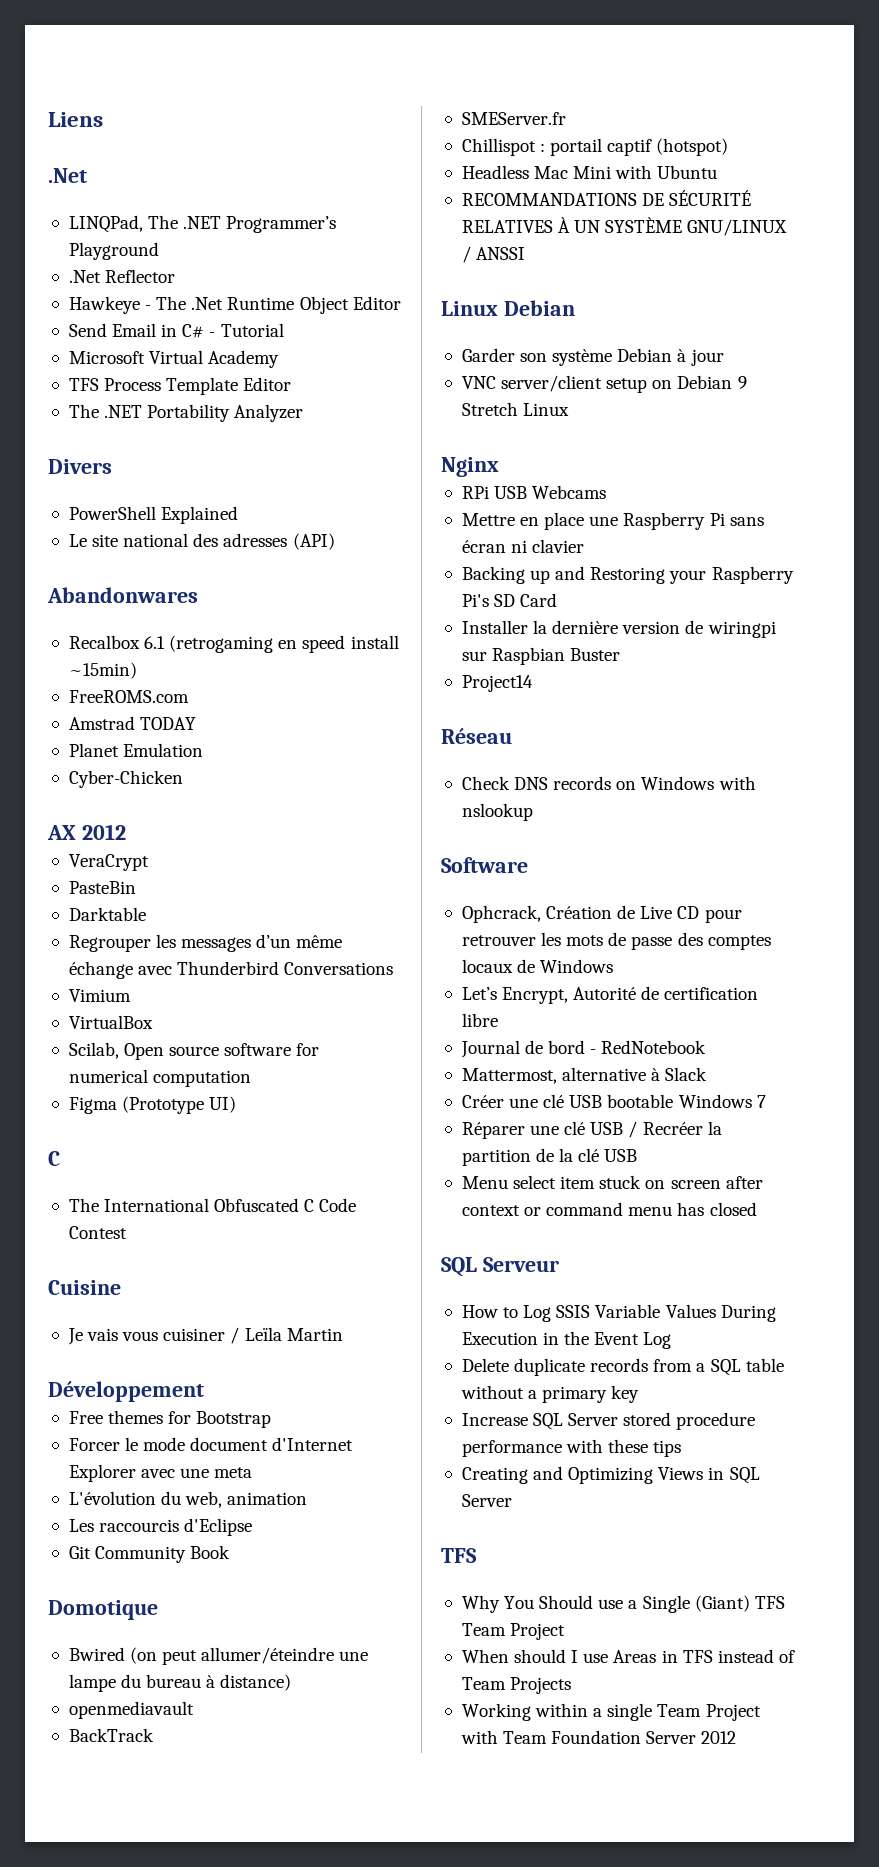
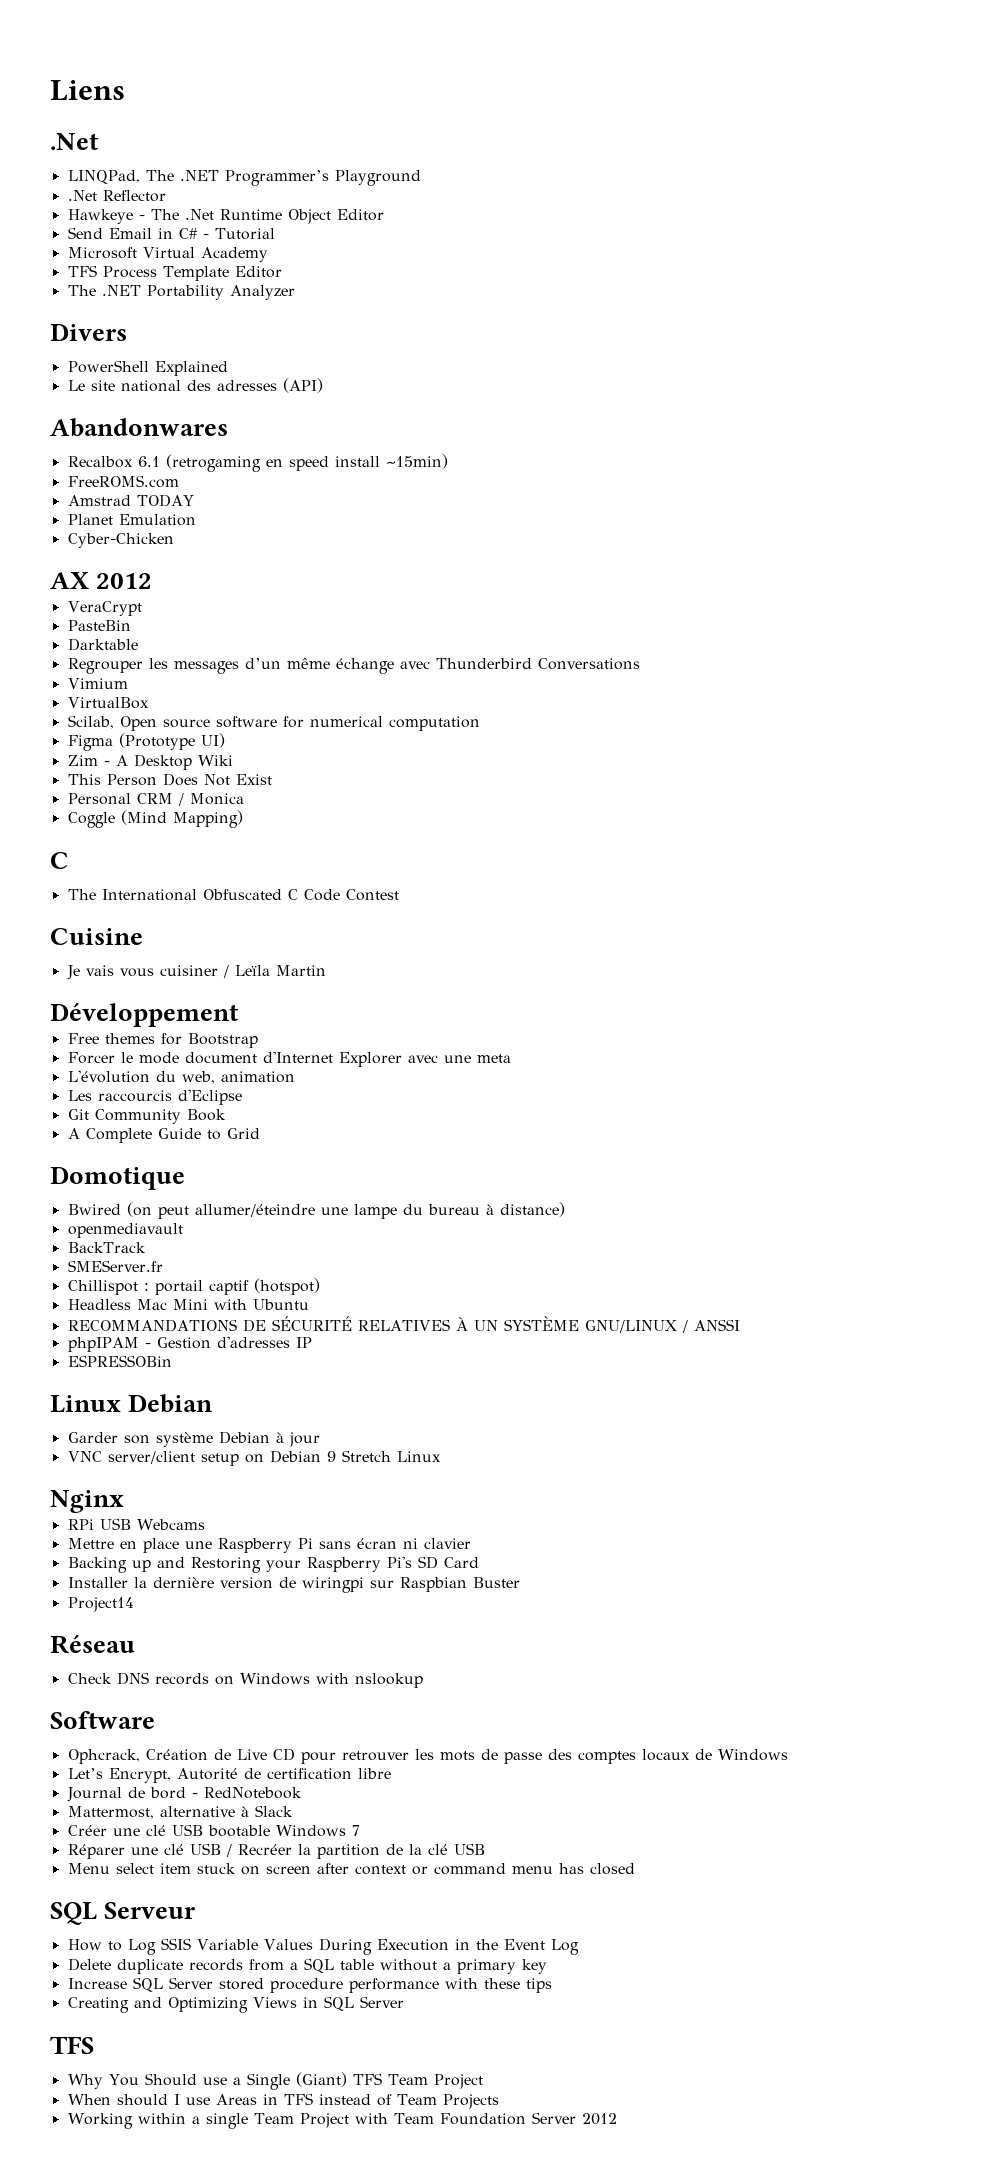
+ Zim - A Desktop Wiki
+ This Person Does Not Exist
+ Personal CRM / Monica
+ Coggle (Mind Mapping)
+ A Complete Guide to Grid
+ phpIPAM - Gestion d'adresses IP
+ ESPRESSOBin

